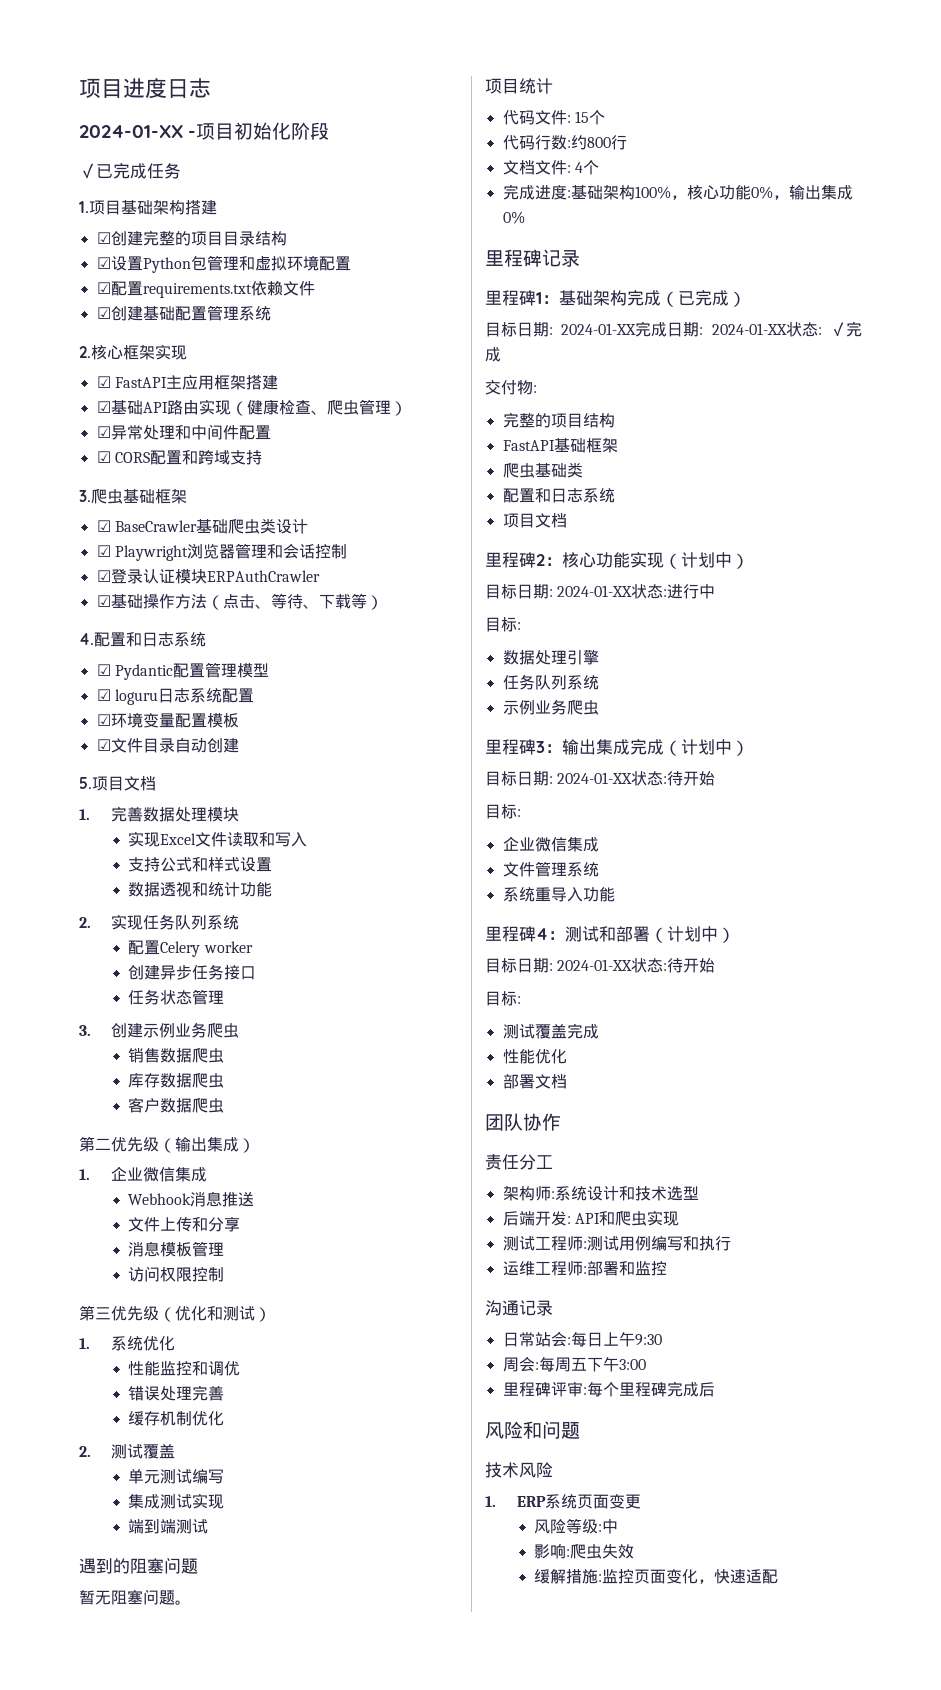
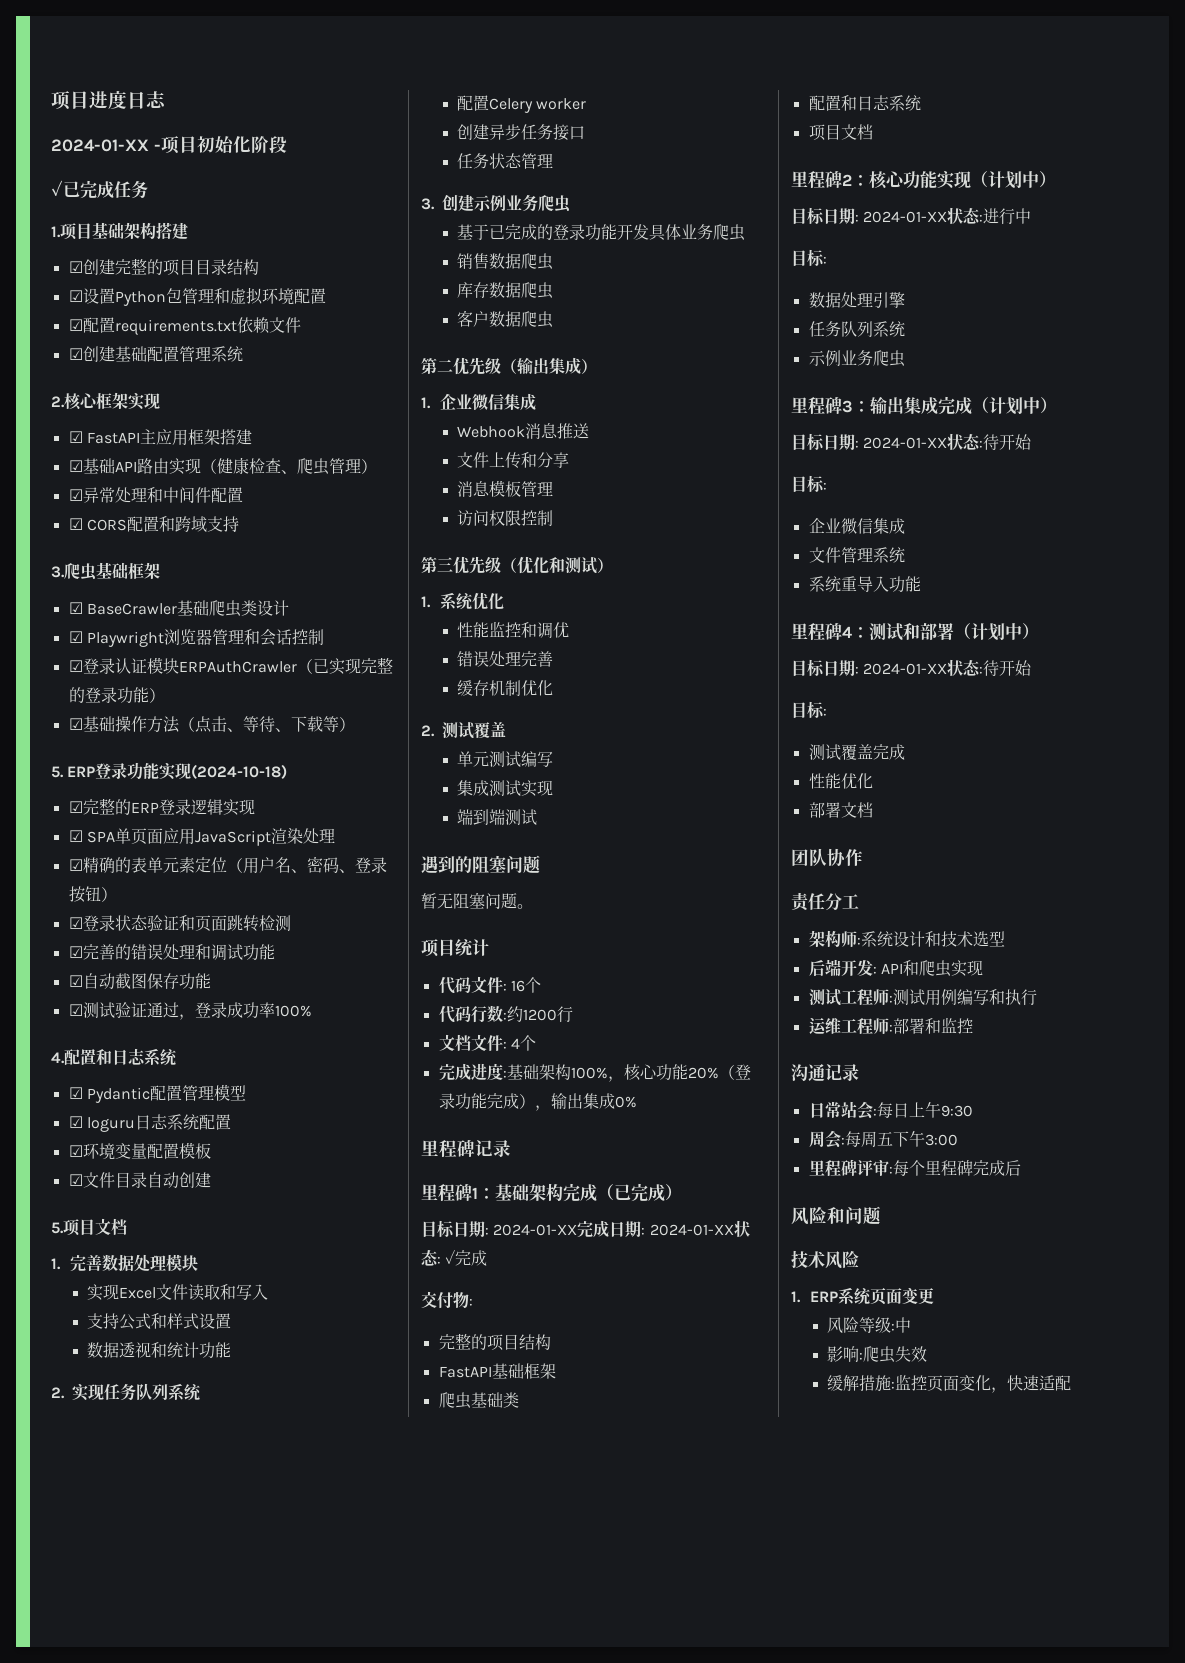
- ☑登录认证模块ERPAuthCrawler
+ ☑登录认证模块ERPAuthCrawler（已实现完整的登录功能）
+ 5. ERP登录功能实现(2024-10-18)
+ ☑完整的ERP登录逻辑实现
+ ☑ SPA单页面应用JavaScript渲染处理
+ ☑精确的表单元素定位（用户名、密码、登录按钮）
+ ☑登录状态验证和页面跳转检测
+ ☑完善的错误处理和调试功能
+ ☑自动截图保存功能
+ ☑测试验证通过，登录成功率100%
+ 基于已完成的登录功能开发具体业务爬虫
- 代码文件: 15个
+ 代码文件: 16个
- 代码行数:约800行
+ 代码行数:约1200行
- 完成进度:基础架构100%，核心功能0%，输出集成0%
+ 完成进度:基础架构100%，核心功能20%（登录功能完成），输出集成0%

